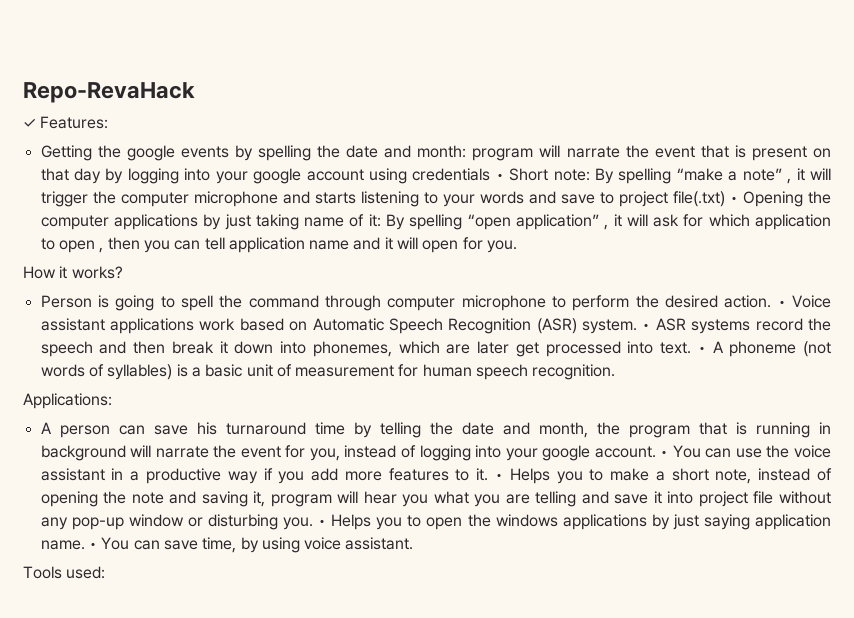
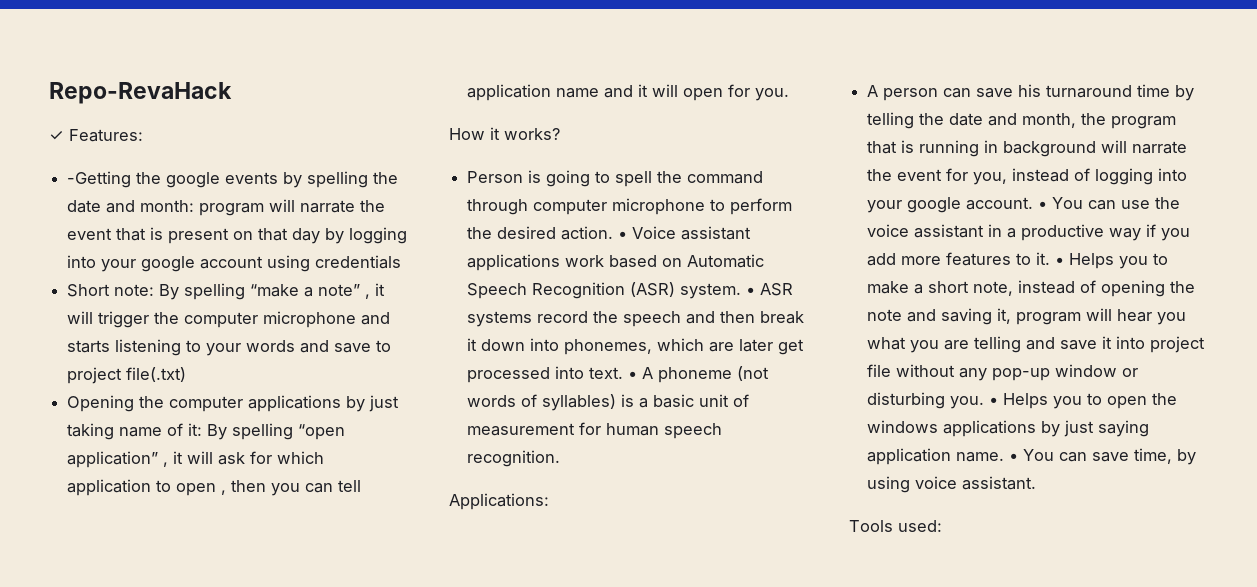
- Getting the google events by spelling the date and month:
+ -Getting the google events by spelling the date and month:
- program will narrate the event that is present on that day by logging into your google account using credentials • Short note:
+ program will narrate the event that is present on that day by logging into your google account using credentials
+ Short note:
- By spelling “make a note” , it will trigger the computer microphone and starts listening to your words and save to project file(.txt) • Opening the computer applications by just taking name of it:
+ By spelling “make a note” , it will trigger the computer microphone and starts listening to your words and save to project file(.txt)
+ Opening the computer applications by just taking name of it:

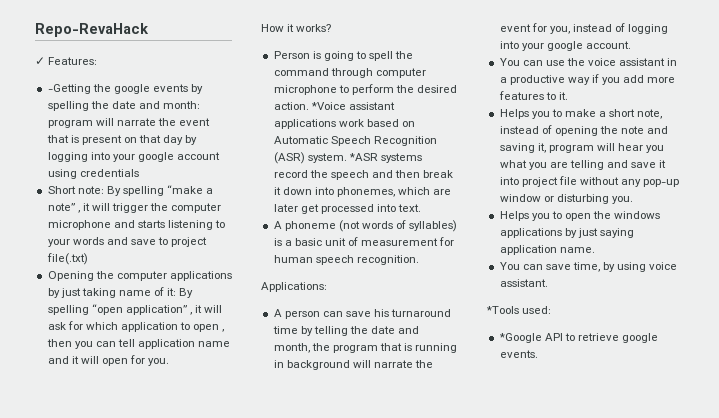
- • Voice assistant applications work based on Automatic Speech Recognition (ASR) system.
+ *Voice assistant applications work based on Automatic Speech Recognition (ASR) system.
- • ASR systems record the speech and then break it down into phonemes, which are later get processed into text. • A phoneme (not words of syllables) is a basic unit of measurement for human speech recognition.
+ *ASR systems record the speech and then break it down into phonemes, which are later get processed into text.
+ A phoneme (not words of syllables) is a basic unit of measurement for human speech recognition.
- A person can save his turnaround time by telling the date and month, the program that is running in background will narrate the event for you, instead of logging into your google account. • You can use the voice assistant in a productive way if you add more features to it. • Helps you to make a short note, instead of opening the note and saving it, program will hear you what you are telling and save it into project file without any pop-up window or disturbing you. • Helps you to open the windows applications by just saying application name. • You can save time, by using voice assistant.
+ A person can save his turnaround time by telling the date and month, the program that is running in background will narrate the event for you, instead of logging into your google account.
+ You can use the voice assistant in a productive way if you add more features to it.
+ Helps you to make a short note, instead of opening the note and saving it, program will hear you what you are telling and save it into project file without any pop-up window or disturbing you.
+ Helps you to open the windows applications by just saying application name.
+ You can save time, by using voice assistant.
- Tools used:
+ *Tools used:
+ *Google API to retrieve google events.

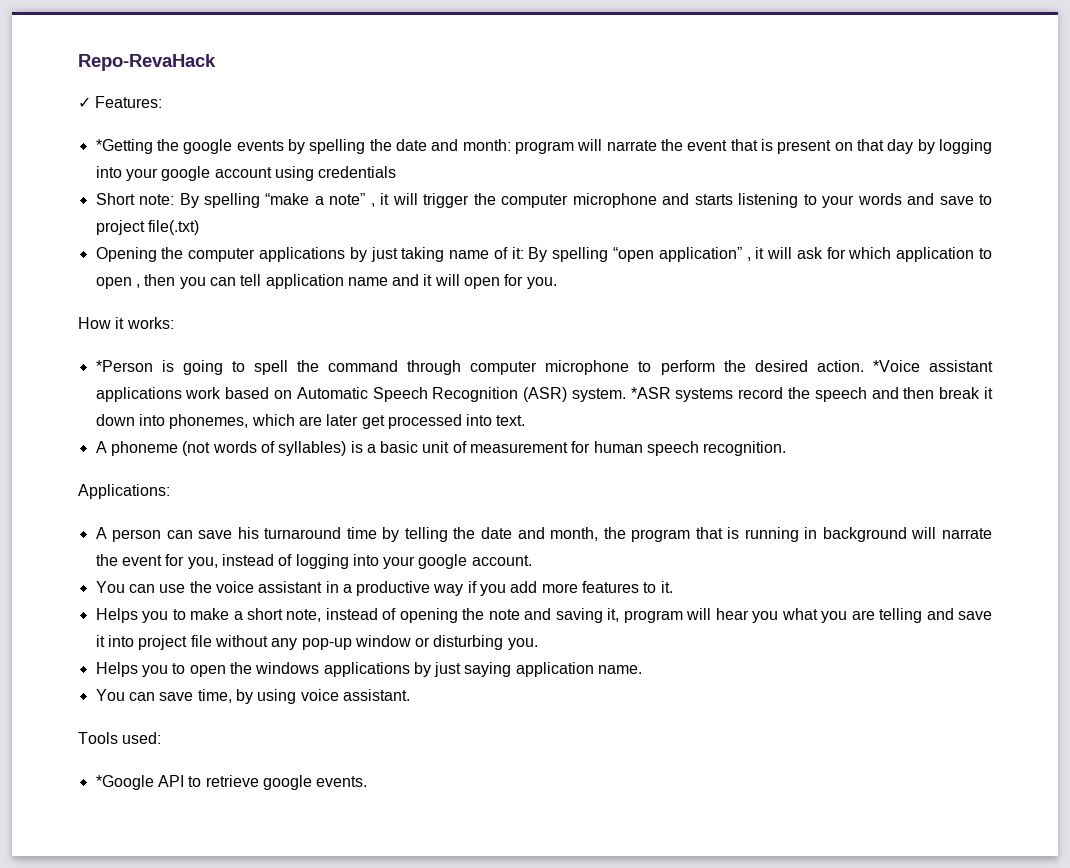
- -Getting the google events by spelling the date and month: program will narrate the event that is present on that day by logging into your google account using credentials
+ *Getting the google events by spelling the date and month: program will narrate the event that is present on that day by logging into your google account using credentials
- How it works?
- Person is going to spell the command through computer microphone to perform the desired action.
+ How it works:
+ *Person is going to spell the command through computer microphone to perform the desired action.
- *Tools used:
+ Tools used:

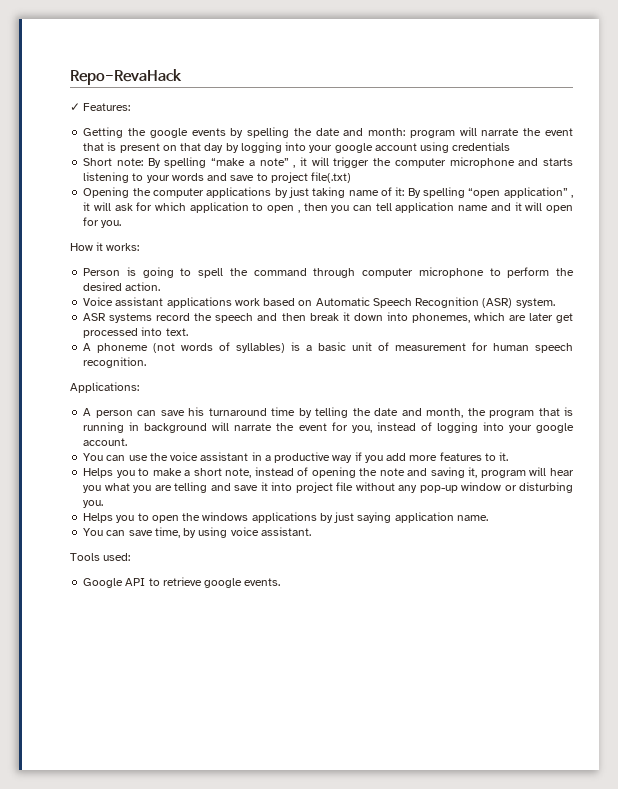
- *Getting the google events by spelling the date and month: program will narrate the event that is present on that day by logging into your google account using credentials
+ Getting the google events by spelling the date and month: program will narrate the event that is present on that day by logging into your google account using credentials
- *Person is going to spell the command through computer microphone to perform the desired action. *Voice assistant applications work based on Automatic Speech Recognition (ASR) system. *ASR systems record the speech and then break it down into phonemes, which are later get processed into text.
+ Person is going to spell the command through computer microphone to perform the desired action.
+ Voice assistant applications work based on Automatic Speech Recognition (ASR) system.
+ ASR systems record the speech and then break it down into phonemes, which are later get processed into text.
- *Google API to retrieve google events.
+ Google API to retrieve google events.

